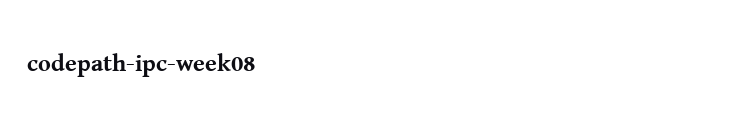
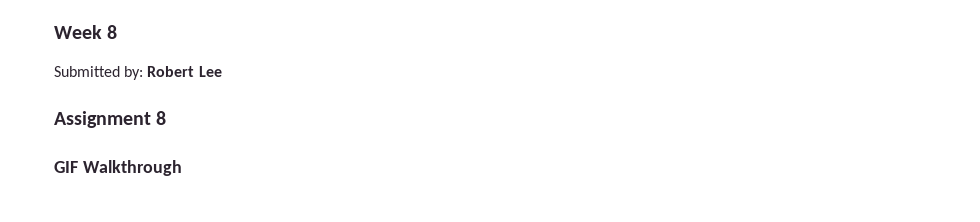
- codepath-ipc-week08
+ Week 8
+ Submitted by: Robert Lee
+ Assignment 8
+ GIF Walkthrough

